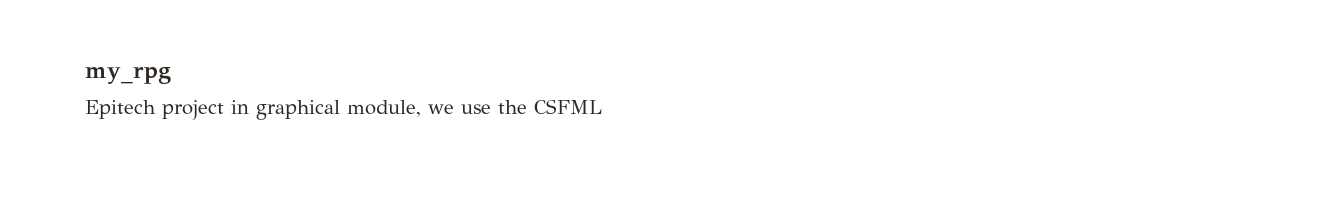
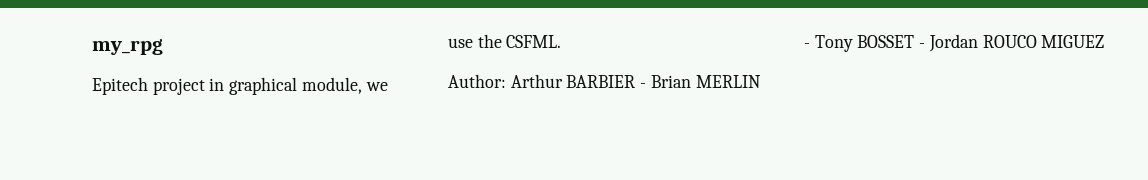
- Epitech project in graphical module, we use the CSFML
+ Epitech project in graphical module, we use the CSFML.
+ Author: Arthur BARBIER - Brian MERLIN - Tony BOSSET - Jordan ROUCO MIGUEZ

